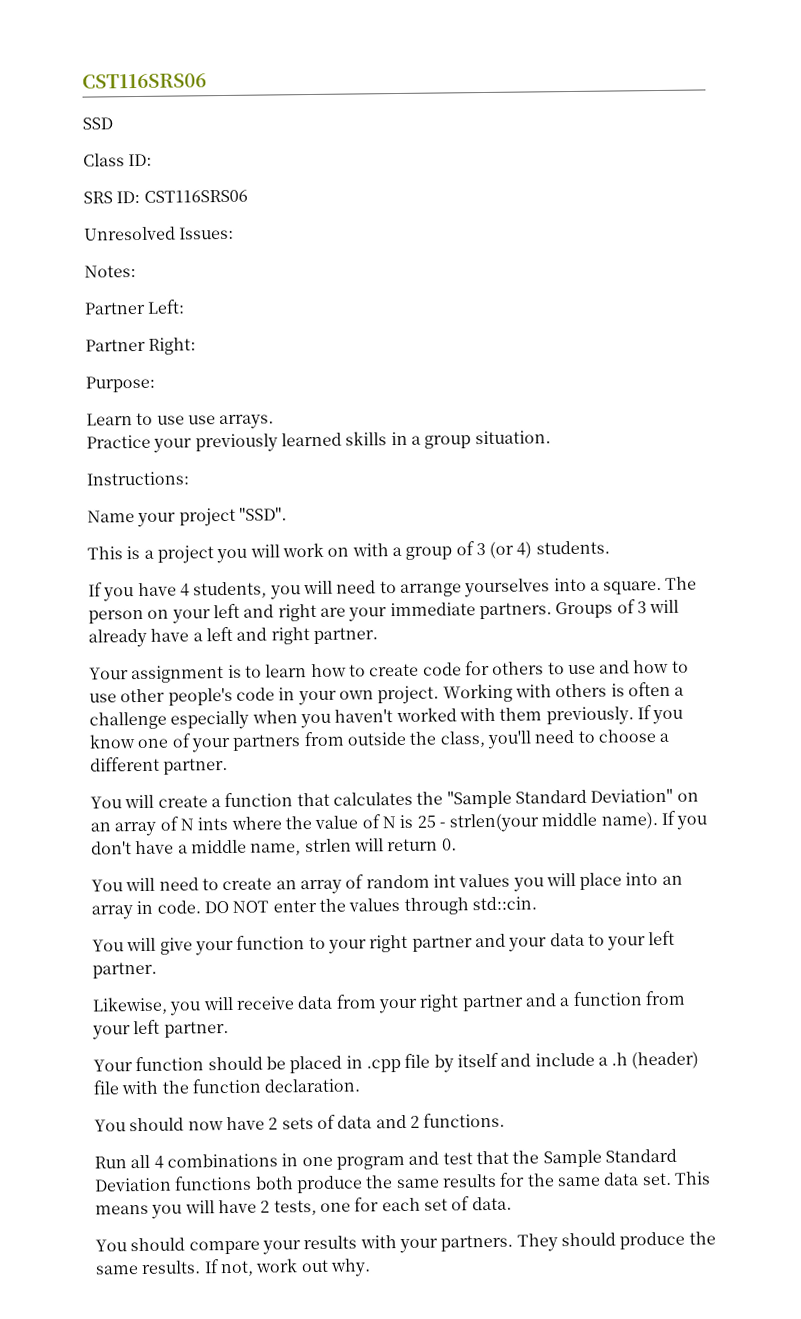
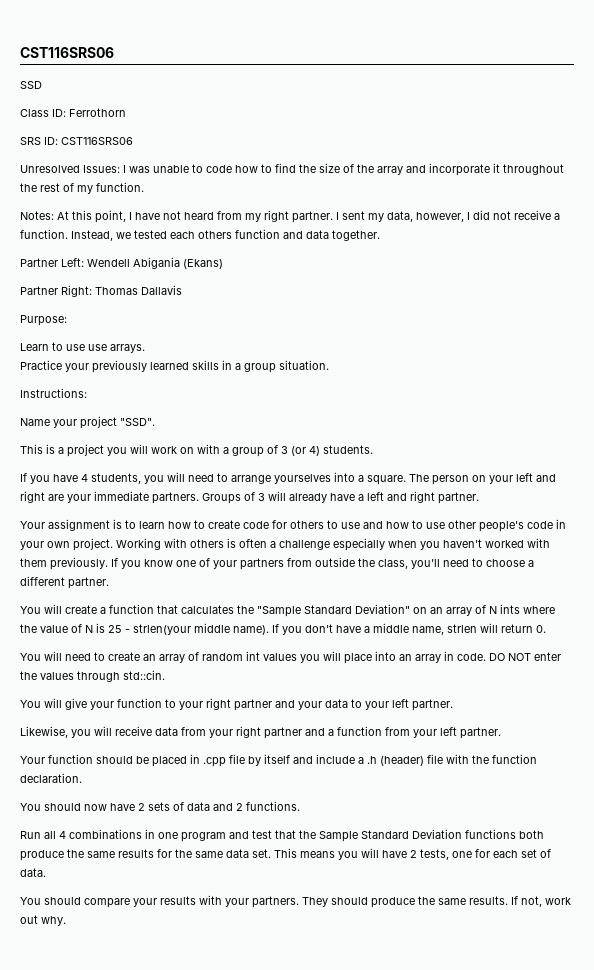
- Class ID:
+ Class ID: Ferrothorn
- Unresolved Issues:
- Notes:
+ Unresolved Issues: I was unable to code how to find the size of the array and incorporate it throughout the rest of my function.
+ Notes: At this point, I have not heard from my right partner. I sent my data, however, I did not receive a function. Instead, we tested each others function and data together.
- Partner Left:
+ Partner Left: Wendell Abigania (Ekans)
- Partner Right:
+ Partner Right: Thomas Dallavis

